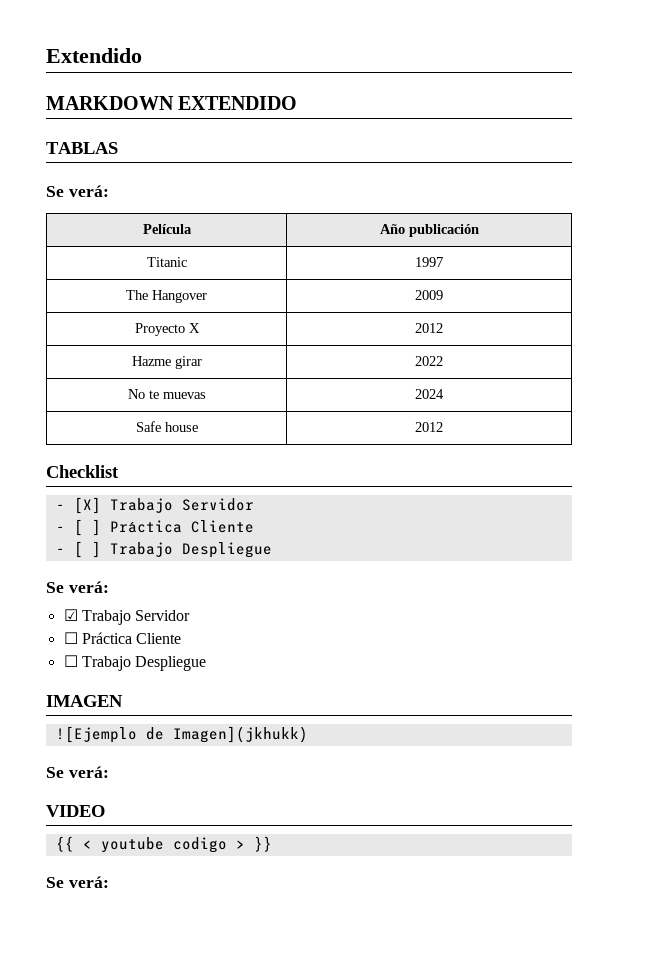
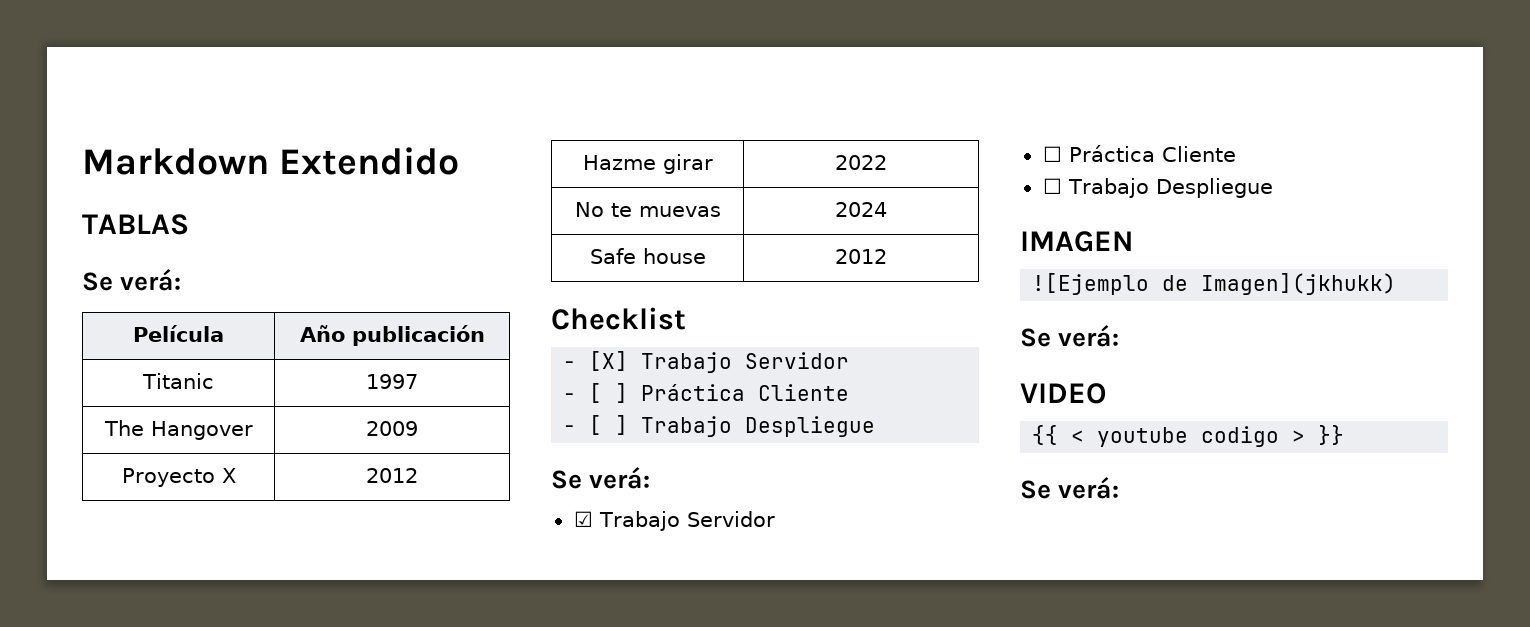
- Extendido
+ Markdown Extendido
- MARKDOWN EXTENDIDO

